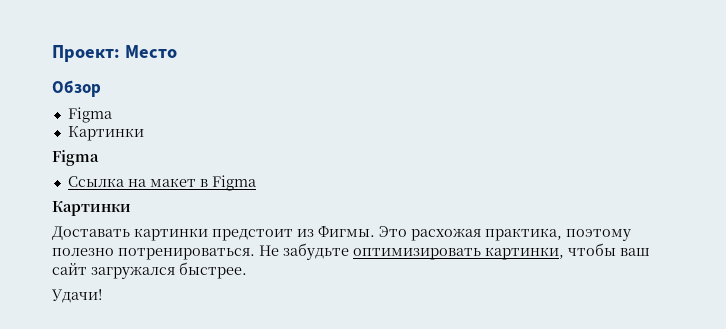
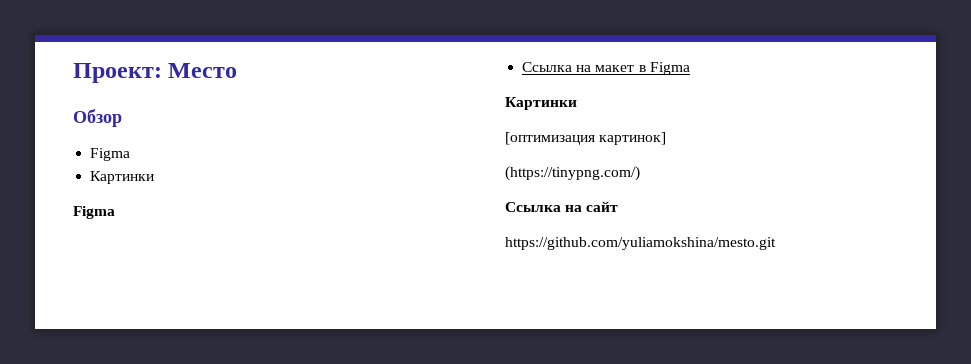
- Доставать картинки предстоит из Фигмы. Это расхожая практика, поэтому полезно потренироваться. Не забудьте оптимизировать картинки, чтобы ваш сайт загружался быстрее.
- Удачи!
+ [оптимизация картинок]
+ (https://tinypng.com/)
+ Ссылка на сайт
+ https://github.com/yuliamokshina/mesto.git

